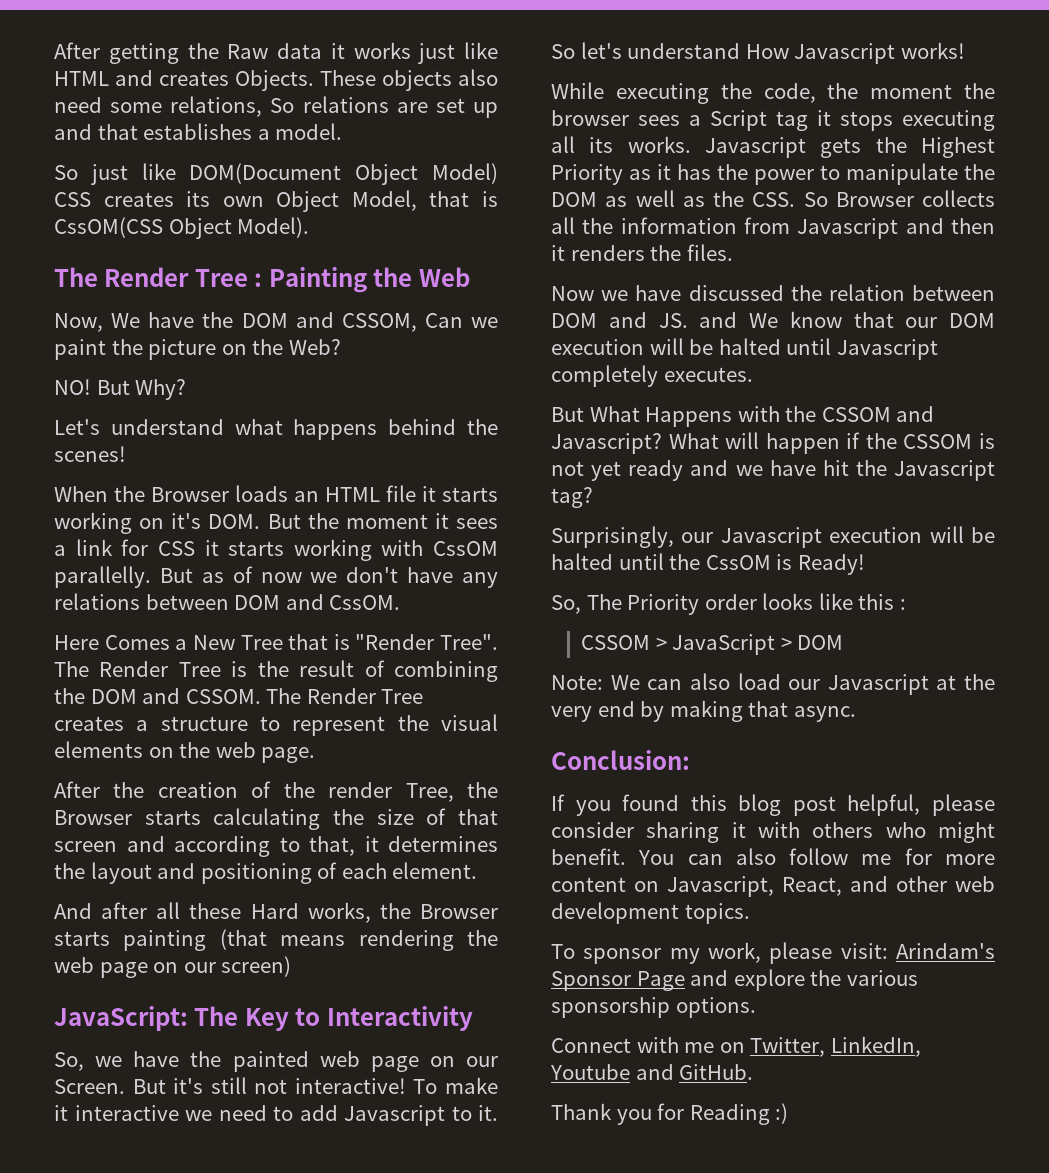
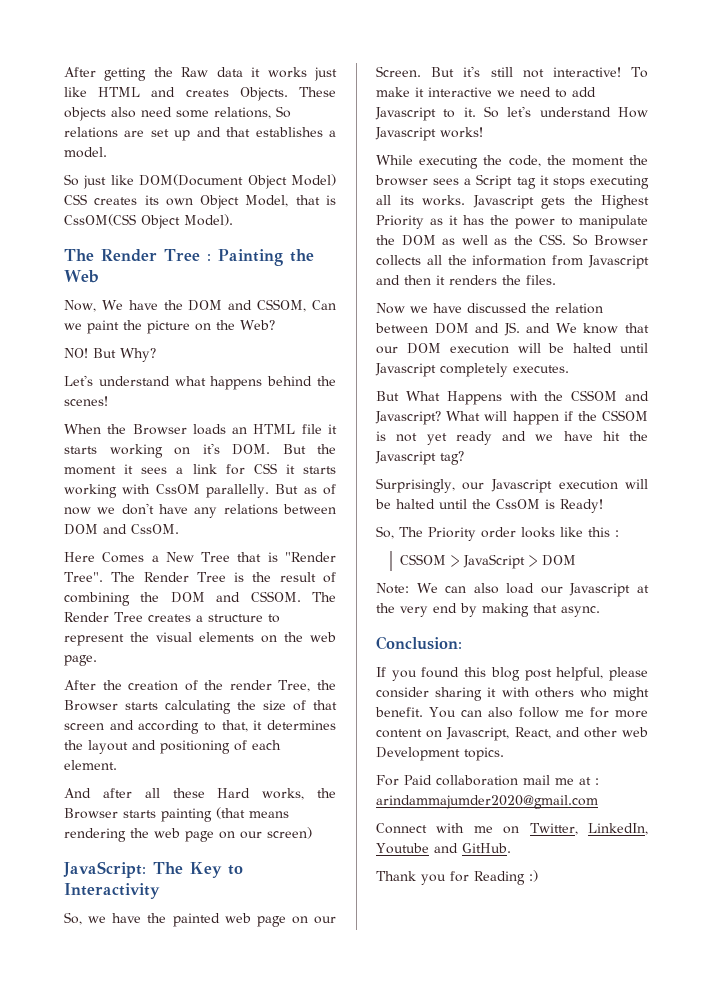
- You can also follow me for more content on Javascript, React, and other web development topics.
+ You can also follow me for more content on Javascript, React, and other web Development topics.
- To sponsor my work, please visit: Arindam's Sponsor Page and explore the various sponsorship options.
+ For Paid collaboration mail me at : arindammajumder2020@gmail.com

